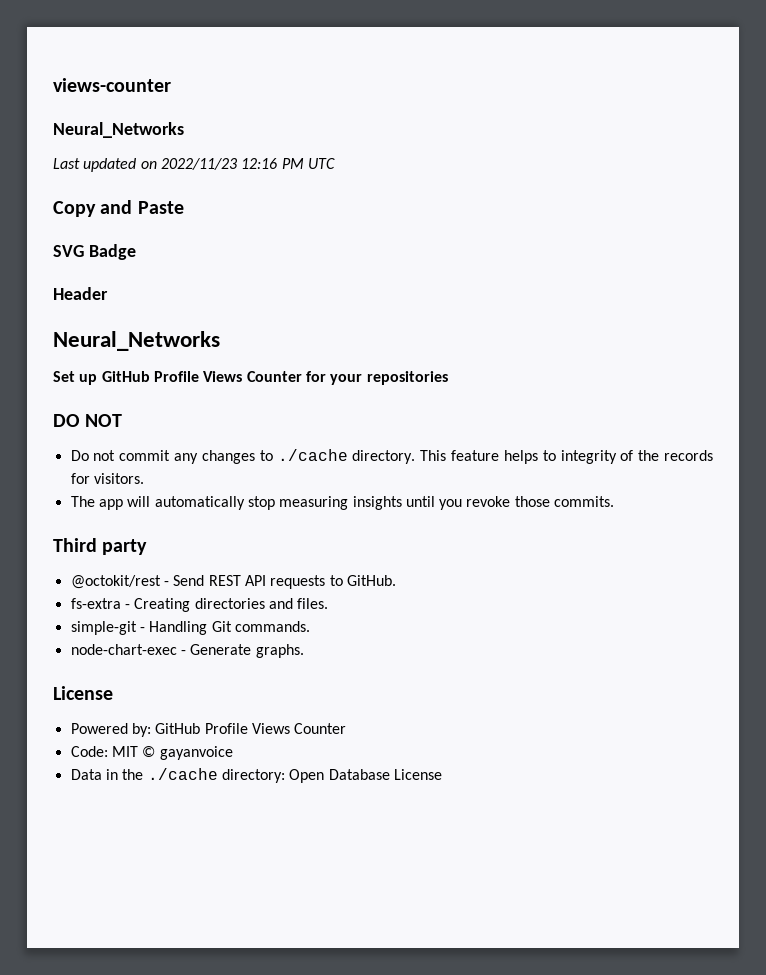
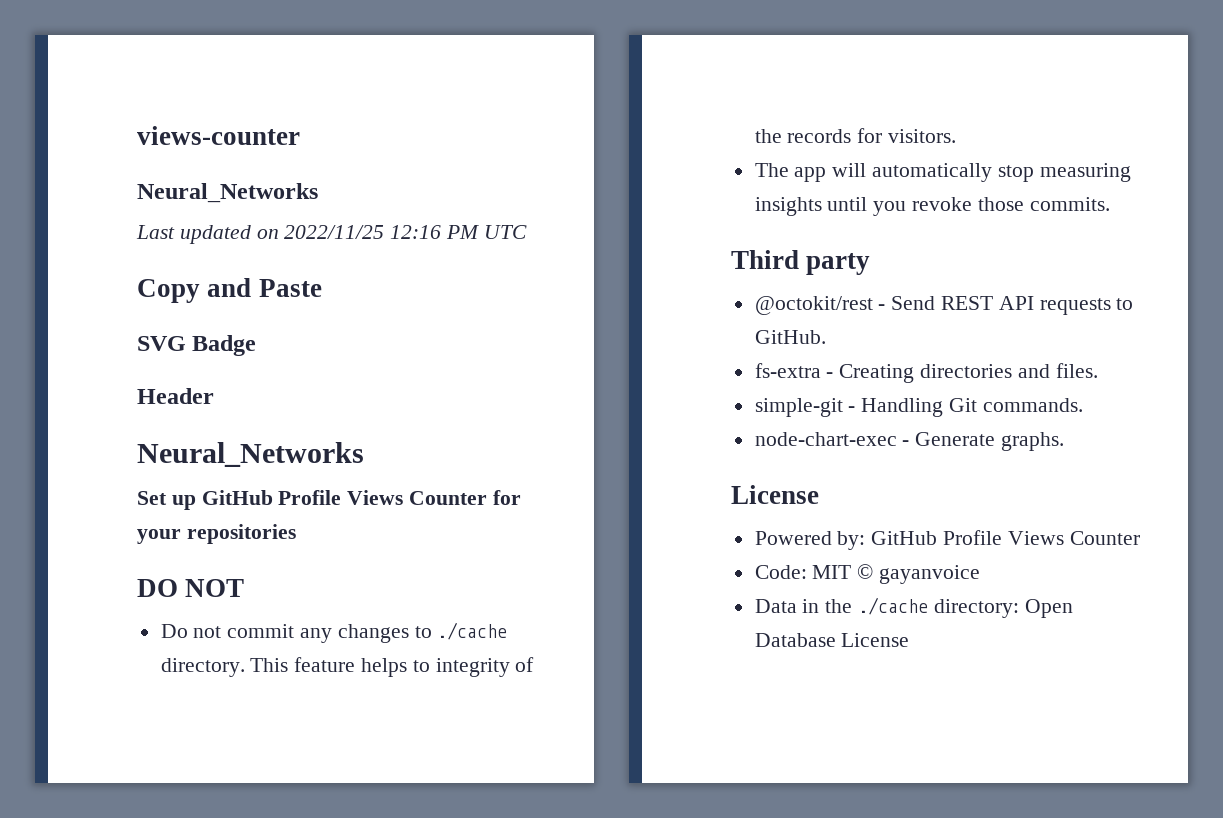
- Last updated on 2022/11/23 12:16 PM UTC
+ Last updated on 2022/11/25 12:16 PM UTC

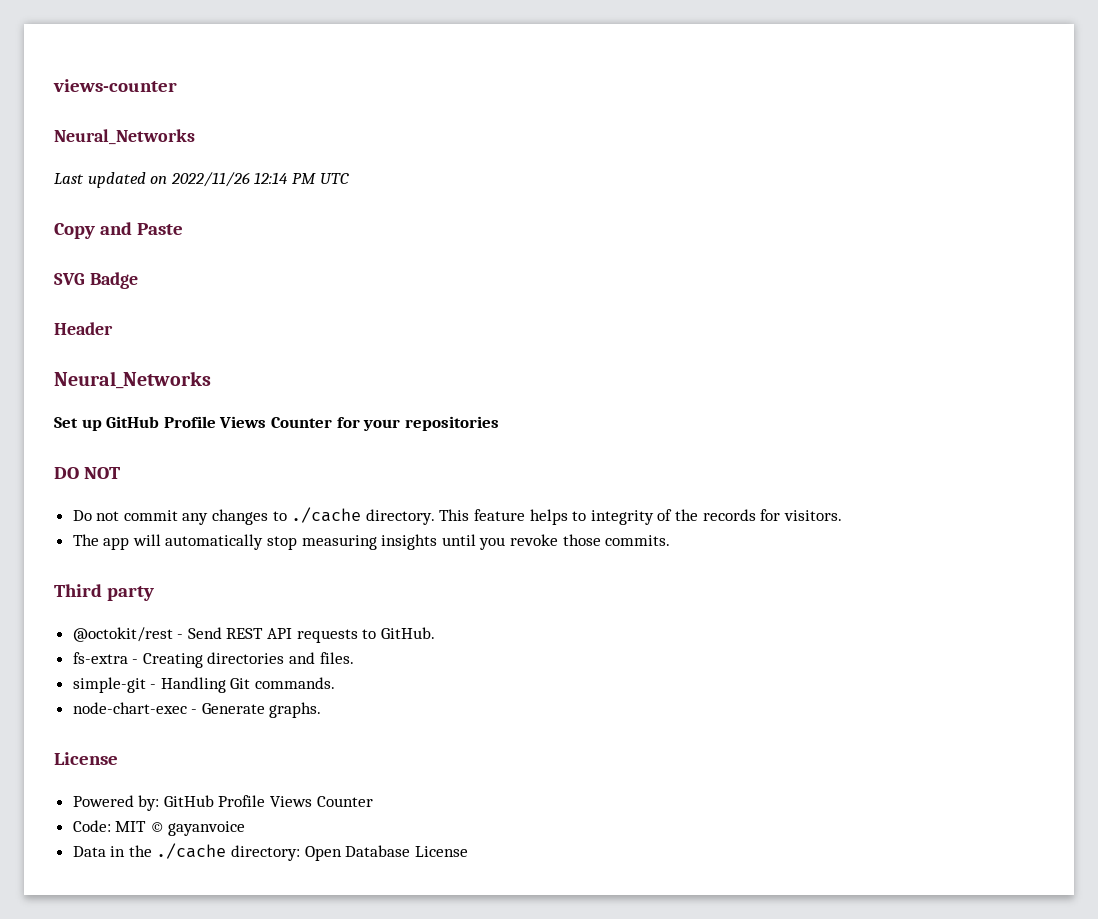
- Last updated on 2022/11/25 12:16 PM UTC
+ Last updated on 2022/11/26 12:14 PM UTC

